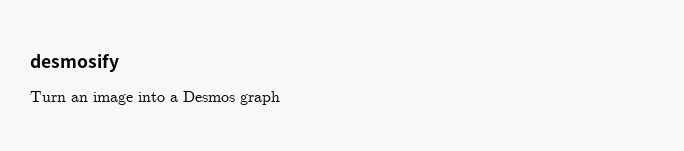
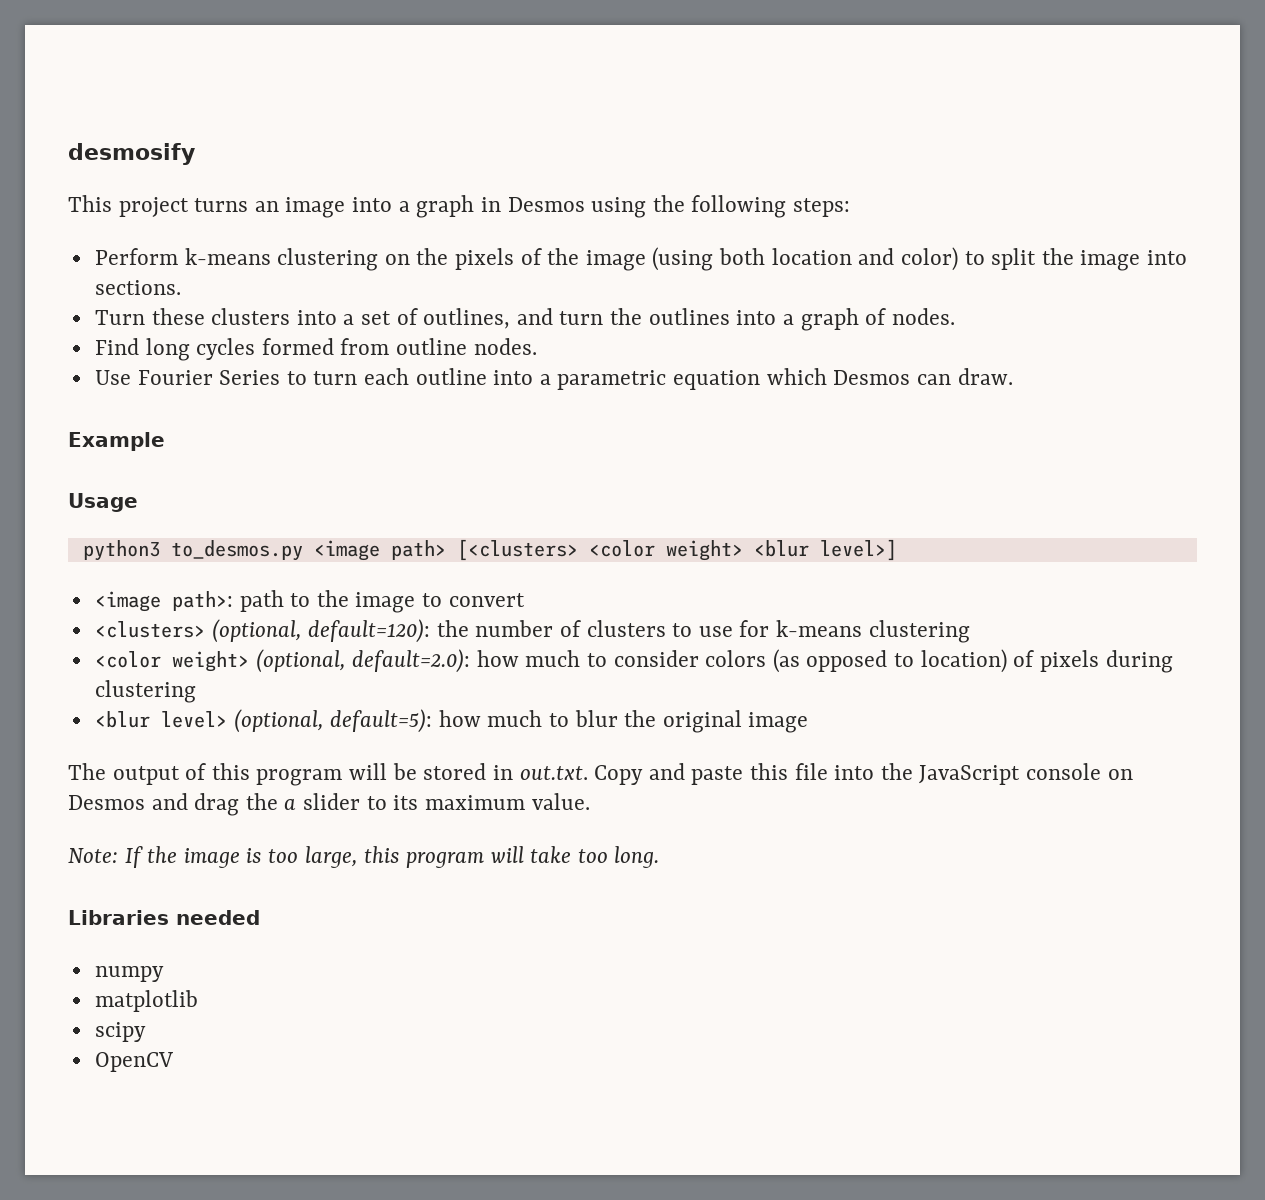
- Turn an image into a Desmos graph
+ This project turns an image into a graph in Desmos using the following steps:
+ Perform k-means clustering on the pixels of the image (using both location and color) to split the image into sections.
+ Turn these clusters into a set of outlines, and turn the outlines into a graph of nodes.
+ Find long cycles formed from outline nodes.
+ Use Fourier Series to turn each outline into a parametric equation which Desmos can draw.
+ Example
+ Usage
+ python3 to_desmos.py <image path> [<clusters> <color weight> <blur level>]
+ <image path>: path to the image to convert
+ <clusters> (optional, default=120): the number of clusters to use for k-means clustering
+ <color weight> (optional, default=2.0): how much to consider colors (as opposed to location) of pixels during clustering
+ <blur level> (optional, default=5): how much to blur the original image
+ The output of this program will be stored in out.txt. Copy and paste this file into the JavaScript console on Desmos and drag the a slider to its maximum value.
+ Note: If the image is too large, this program will take too long.
+ Libraries needed
+ numpy
+ matplotlib
+ scipy
+ OpenCV

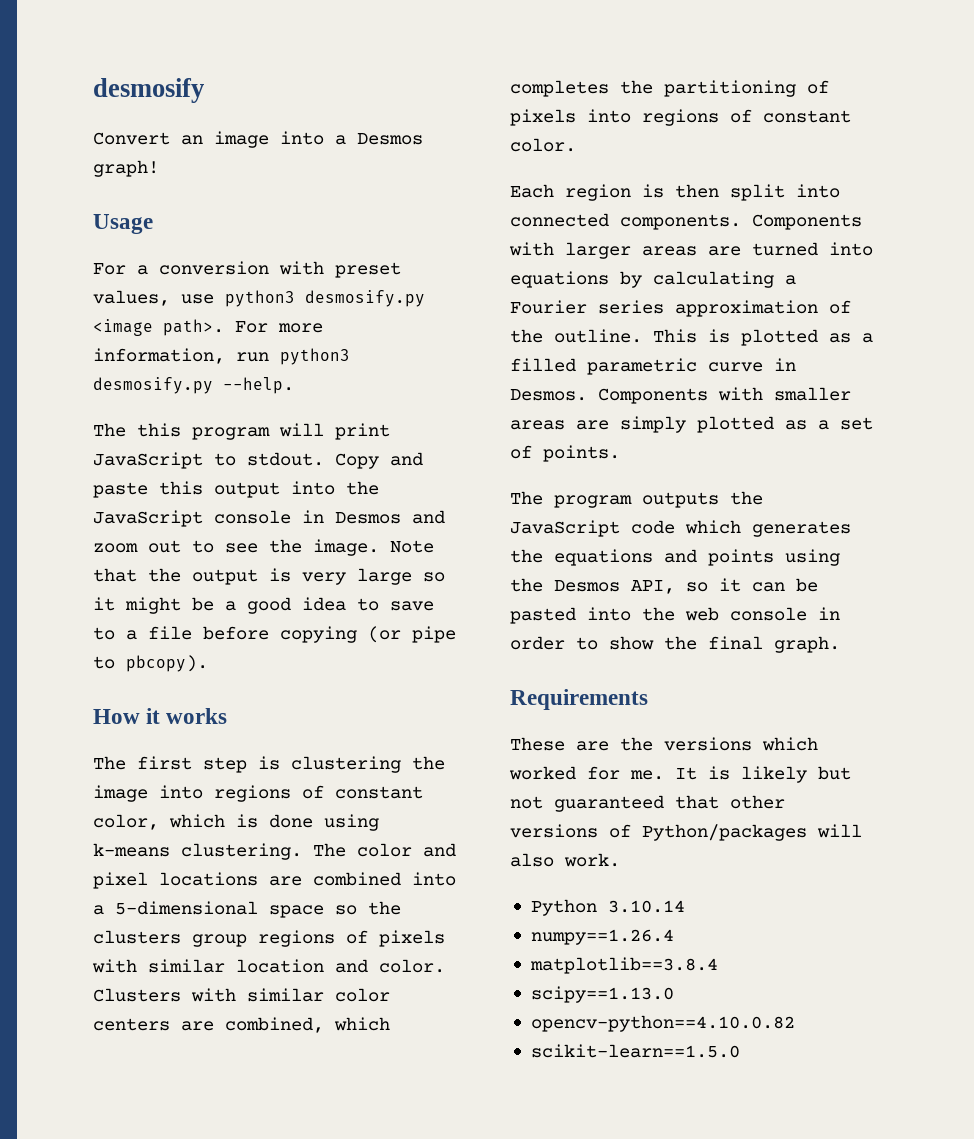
- This project turns an image into a graph in Desmos using the following steps:
- Perform k-means clustering on the pixels of the image (using both location and color) to split the image into sections.
- Turn these clusters into a set of outlines, and turn the outlines into a graph of nodes.
- Find long cycles formed from outline nodes.
- Use Fourier Series to turn each outline into a parametric equation which Desmos can draw.
- Example
+ Convert an image into a Desmos graph!
  Usage
- python3 to_desmos.py <image path> [<clusters> <color weight> <blur level>]
- <image path>: path to the image to convert
- <clusters> (optional, default=120): the number of clusters to use for k-means clustering
- <color weight> (optional, default=2.0): how much to consider colors (as opposed to location) of pixels during clustering
- <blur level> (optional, default=5): how much to blur the original image
- The output of this program will be stored in out.txt. Copy and paste this file into the JavaScript console on Desmos and drag the a slider to its maximum value.
- Note: If the image is too large, this program will take too long.
- Libraries needed
- numpy
- matplotlib
- scipy
- OpenCV
+ For a conversion with preset values, use python3 desmosify.py <image path>. For more information, run python3 desmosify.py --help.
+ The this program will print JavaScript to stdout. Copy and paste this output into the JavaScript console in Desmos and zoom out to see the image. Note that the output is very large so it might be a good idea to save to a file before copying (or pipe to pbcopy).
+ How it works
+ The first step is clustering the image into regions of constant color, which is done using k-means clustering. The color and pixel locations are combined into a 5-dimensional space so the clusters group regions of pixels with similar location and color. Clusters with similar color centers are combined, which completes the partitioning of pixels into regions of constant color.
+ Each region is then split into connected components. Components with larger areas are turned into equations by calculating a Fourier series approximation of the outline. This is plotted as a filled parametric curve in Desmos. Components with smaller areas are simply plotted as a set of points.
+ The program outputs the JavaScript code which generates the equations and points using the Desmos API, so it can be pasted into the web console in order to show the final graph.
+ Requirements
+ These are the versions which worked for me. It is likely but not guaranteed that other versions of Python/packages will also work.
+ Python 3.10.14
+ numpy==1.26.4
+ matplotlib==3.8.4
+ scipy==1.13.0
+ opencv-python==4.10.0.82
+ scikit-learn==1.5.0

